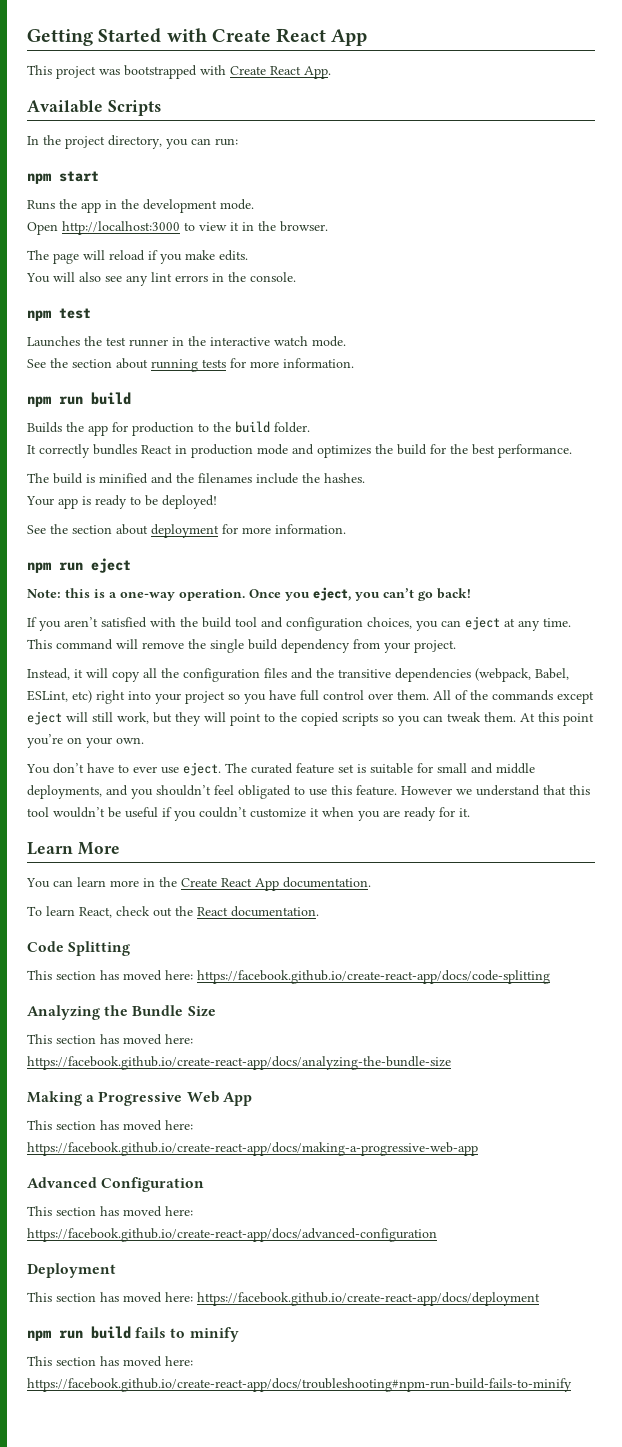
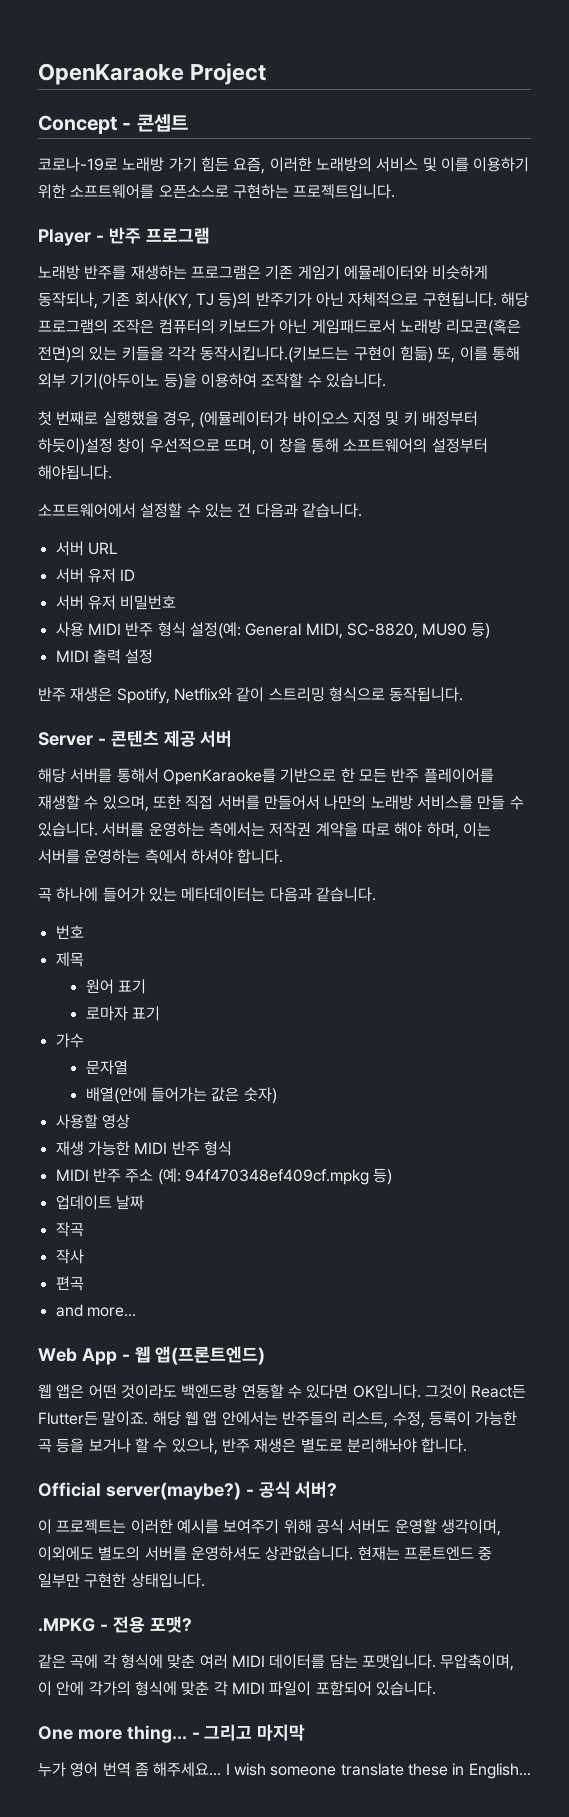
- Getting Started with Create React App
- This project was bootstrapped with Create React App.
- Available Scripts
- In the project directory, you can run:
- npm start
- Runs the app in the development mode.
- Open http://localhost:3000 to view it in the browser.
- The page will reload if you make edits.
- You will also see any lint errors in the console.
- npm test
- Launches the test runner in the interactive watch mode.
- See the section about running tests for more information.
- npm run build
- Builds the app for production to the build folder.
- It correctly bundles React in production mode and optimizes the build for the best performance.
- The build is minified and the filenames include the hashes.
- Your app is ready to be deployed!
- See the section about deployment for more information.
- npm run eject
- Note: this is a one-way operation. Once you eject, you can’t go back!
- If you aren’t satisfied with the build tool and configuration choices, you can eject at any time. This command will remove the single build dependency from your project.
- Instead, it will copy all the configuration files and the transitive dependencies (webpack, Babel, ESLint, etc) right into your project so you have full control over them. All of the commands except eject will still work, but they will point to the copied scripts so you can tweak them. At this point you’re on your own.
- You don’t have to ever use eject. The curated feature set is suitable for small and middle deployments, and you shouldn’t feel obligated to use this feature. However we understand that this tool wouldn’t be useful if you couldn’t customize it when you are ready for it.
- Learn More
- You can learn more in the Create React App documentation.
- To learn React, check out the React documentation.
- Code Splitting
- This section has moved here: https://facebook.github.io/create-react-app/docs/code-splitting
- Analyzing the Bundle Size
- This section has moved here: https://facebook.github.io/create-react-app/docs/analyzing-the-bundle-size
- Making a Progressive Web App
- This section has moved here: https://facebook.github.io/create-react-app/docs/making-a-progressive-web-app
- Advanced Configuration
- This section has moved here: https://facebook.github.io/create-react-app/docs/advanced-configuration
- Deployment
- This section has moved here: https://facebook.github.io/create-react-app/docs/deployment
- npm run build fails to minify
- This section has moved here: https://facebook.github.io/create-react-app/docs/troubleshooting#npm-run-build-fails-to-minify
+ OpenKaraoke Project
+ Concept - 콘셉트
+ 코로나-19로 노래방 가기 힘든 요즘, 이러한 노래방의 서비스 및 이를 이용하기 위한 소프트웨어를 오픈소스로 구현하는 프로젝트입니다.
+ Player - 반주 프로그램
+ 노래방 반주를 재생하는 프로그램은 기존 게임기 에뮬레이터와 비슷하게 동작되나, 기존 회사(KY, TJ 등)의 반주기가 아닌 자체적으로 구현됩니다. 해당 프로그램의 조작은 컴퓨터의 키보드가 아닌 게임패드로서 노래방 리모콘(혹은 전면)의 있는 키들을 각각 동작시킵니다.(키보드는 구현이 힘듦) 또, 이를 통해 외부 기기(아두이노 등)을 이용하여 조작할 수 있습니다.
+ 첫 번째로 실행했을 경우, (에뮬레이터가 바이오스 지정 및 키 배정부터 하듯이)설정 창이 우선적으로 뜨며, 이 창을 통해 소프트웨어의 설정부터 해야됩니다.
+ 소프트웨어에서 설정할 수 있는 건 다음과 같습니다.
+ 서버 URL
+ 서버 유저 ID
+ 서버 유저 비밀번호
+ 사용 MIDI 반주 형식 설정(예: General MIDI, SC-8820, MU90 등)
+ MIDI 출력 설정
+ 반주 재생은 Spotify, Netflix와 같이 스트리밍 형식으로 동작됩니다.
+ Server - 콘텐츠 제공 서버
+ 해당 서버를 통해서 OpenKaraoke를 기반으로 한 모든 반주 플레이어를 재생할 수 있으며, 또한 직접 서버를 만들어서 나만의 노래방 서비스를 만들 수 있습니다. 서버를 운영하는 측에서는 저작권 계약을 따로 해야 하며, 이는 서버를 운영하는 측에서 하셔야 합니다.
+ 곡 하나에 들어가 있는 메타데이터는 다음과 같습니다.
+ 번호
+ 제목
+ 원어 표기
+ 로마자 표기
+ 가수
+ 문자열
+ 배열(안에 들어가는 값은 숫자)
+ 사용할 영상
+ 재생 가능한 MIDI 반주 형식
+ MIDI 반주 주소 (예: 94f470348ef409cf.mpkg 등)
+ 업데이트 날짜
+ 작곡
+ 작사
+ 편곡
+ and more...
+ Web App - 웹 앱(프론트엔드)
+ 웹 앱은 어떤 것이라도 백엔드랑 연동할 수 있다면 OK입니다. 그것이 React든 Flutter든 말이죠. 해당 웹 앱 안에서는 반주들의 리스트, 수정, 등록이 가능한 곡 등을 보거나 할 수 있으나, 반주 재생은 별도로 분리해놔야 합니다.
+ Official server(maybe?) - 공식 서버?
+ 이 프로젝트는 이러한 예시를 보여주기 위해 공식 서버도 운영할 생각이며, 이외에도 별도의 서버를 운영하셔도 상관없습니다. 현재는 프론트엔드 중 일부만 구현한 상태입니다.
+ .MPKG - 전용 포맷?
+ 같은 곡에 각 형식에 맞춘 여러 MIDI 데이터를 담는 포맷입니다. 무압축이며, 이 안에 각가의 형식에 맞춘 각 MIDI 파일이 포함되어 있습니다.
+ One more thing... - 그리고 마지막
+ 누가 영어 번역 좀 해주세요... I wish someone translate these in English...

